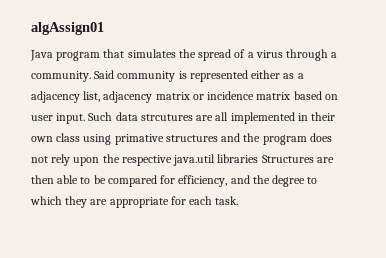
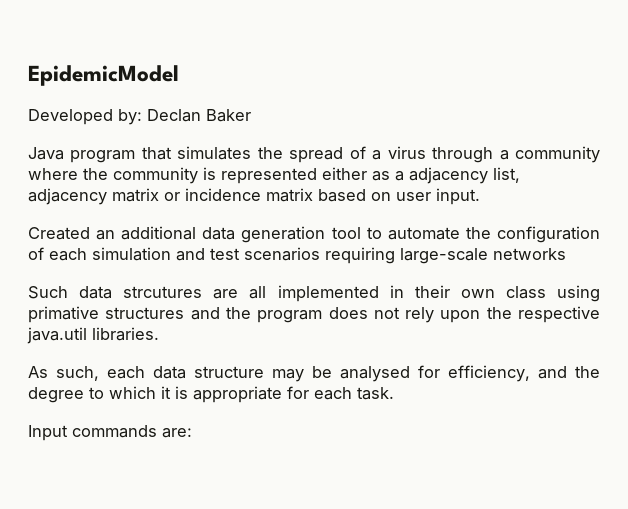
- algAssign01
+ EpidemicModel
+ Developed by: Declan Baker
- Java program that simulates the spread of a virus through a community. Said community is represented either as a adjacency list, adjacency matrix or incidence matrix based on user input. Such data strcutures are all implemented in their own class using primative structures and the program does not rely upon the respective java.util libraries Structures are then able to be compared for efficiency, and the degree to which they are appropriate for each task.
+ Java program that simulates the spread of a virus through a community where the community is represented either as a adjacency list, adjacency matrix or incidence matrix based on user input.
+ Created an additional data generation tool to automate the configuration of each simulation and test scenarios requiring large-scale networks
+ Such data strcutures are all implemented in their own class using primative structures and the program does not rely upon the respective java.util libraries.
+ As such, each data structure may be analysed for efficiency, and the degree to which it is appropriate for each task.
+ Input commands are:

